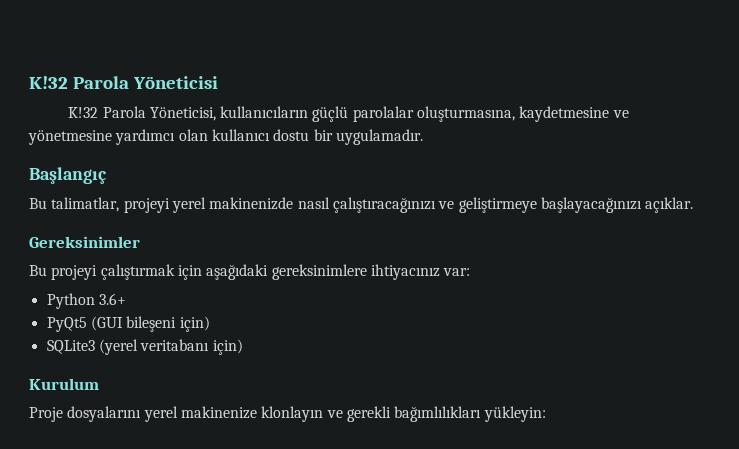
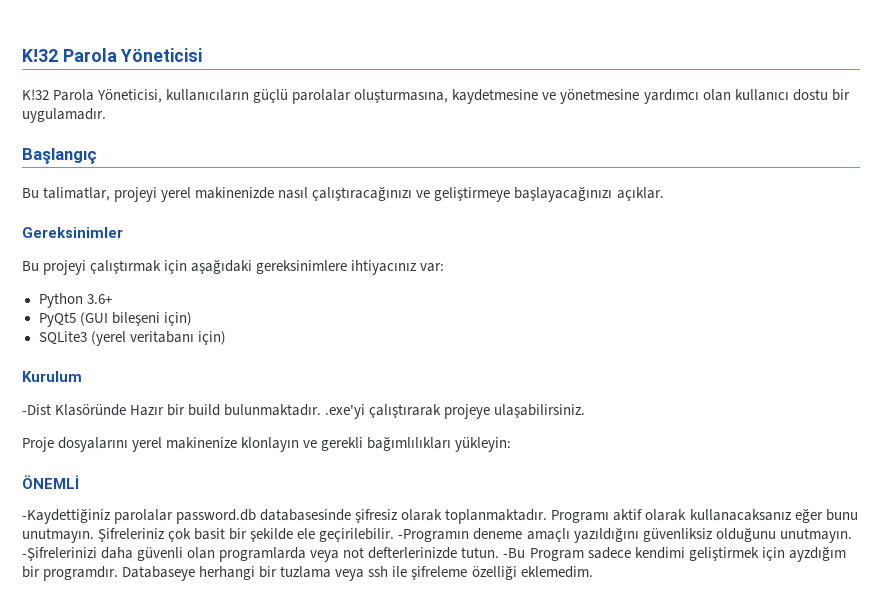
+ -Dist Klasöründe Hazır bir build bulunmaktadır. .exe'yi çalıştırarak projeye ulaşabilirsiniz.
+ ÖNEMLİ
+ -Kaydettiğiniz parolalar password.db databasesinde şifresiz olarak toplanmaktadır. Programı aktif olarak kullanacaksanız eğer bunu unutmayın. Şifreleriniz çok basit bir şekilde ele geçirilebilir. -Programın deneme amaçlı yazıldığını güvenliksiz olduğunu unutmayın. -Şifrelerinizi daha güvenli olan programlarda veya not defterlerinizde tutun. -Bu Program sadece kendimi geliştirmek için ayzdığım bir programdır. Databaseye herhangi bir tuzlama veya ssh ile şifreleme özelliği eklemedim.

